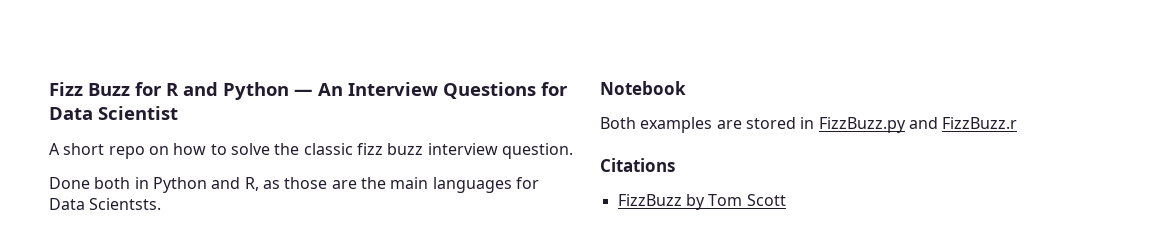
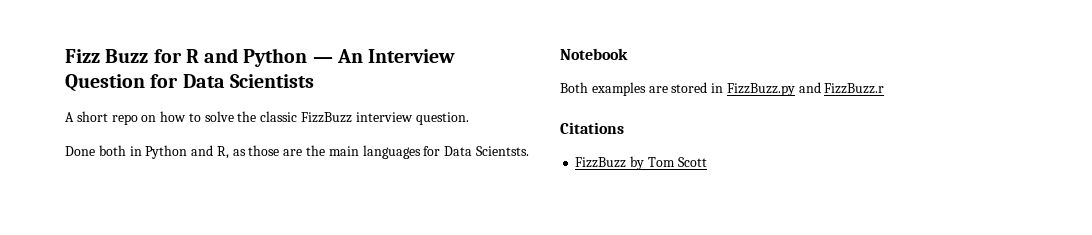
- Fizz Buzz for R and Python — An Interview Questions for Data Scientist
+ Fizz Buzz for R and Python — An Interview Question for Data Scientists
- A short repo on how to solve the classic fizz buzz interview question.
+ A short repo on how to solve the classic FizzBuzz interview question.

